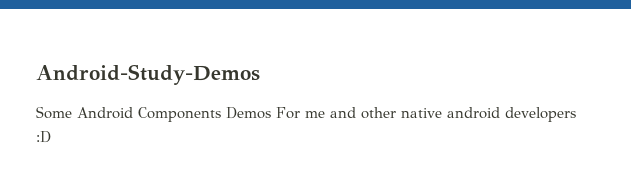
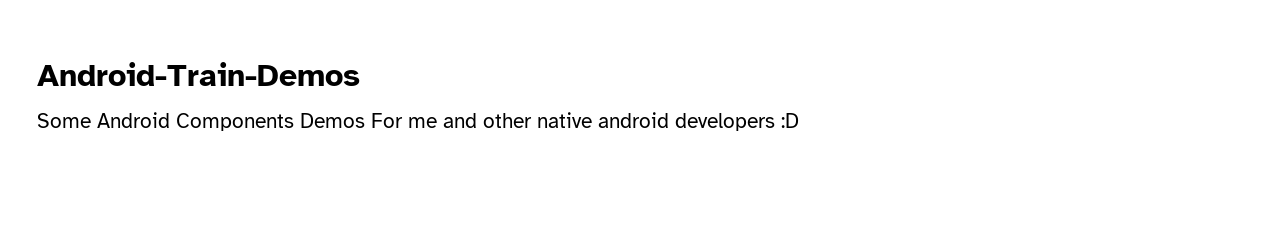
- Android-Study-Demos
+ Android-Train-Demos

